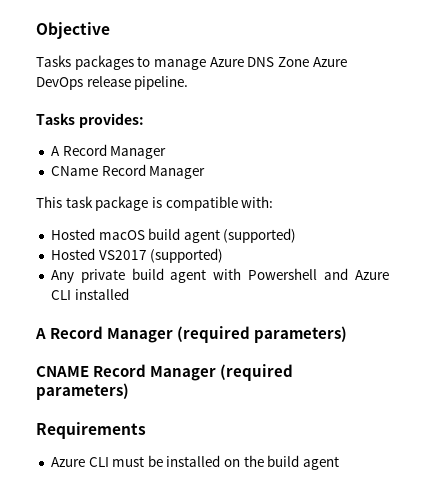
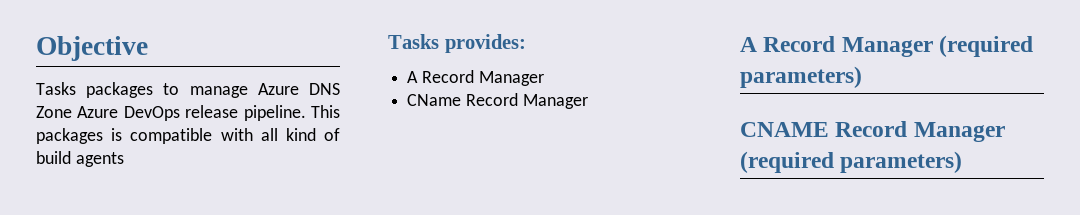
+ This packages is compatible with all kind of build agents
- This task package is compatible with:
- Hosted macOS build agent (supported)
- Hosted VS2017 (supported)
- Any private build agent with Powershell and Azure CLI installed
- Requirements
- Azure CLI must be installed on the build agent

